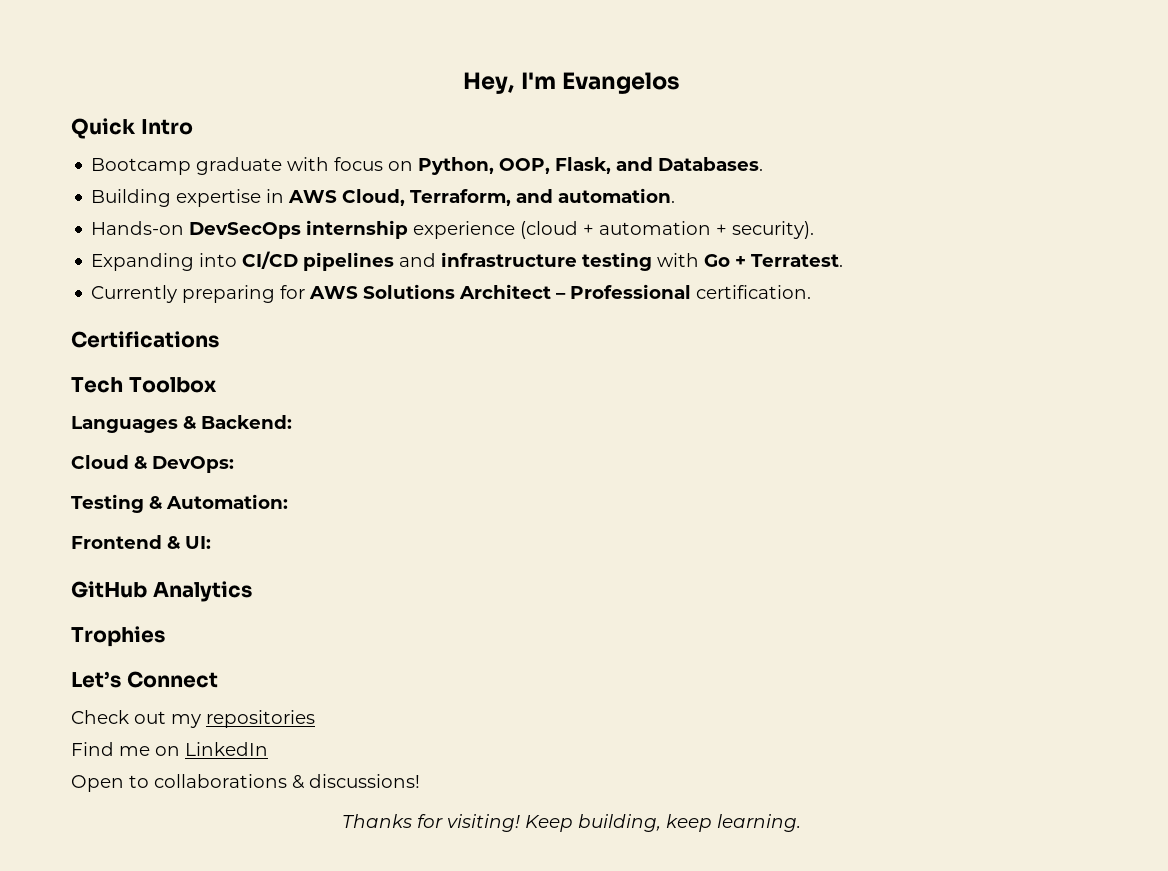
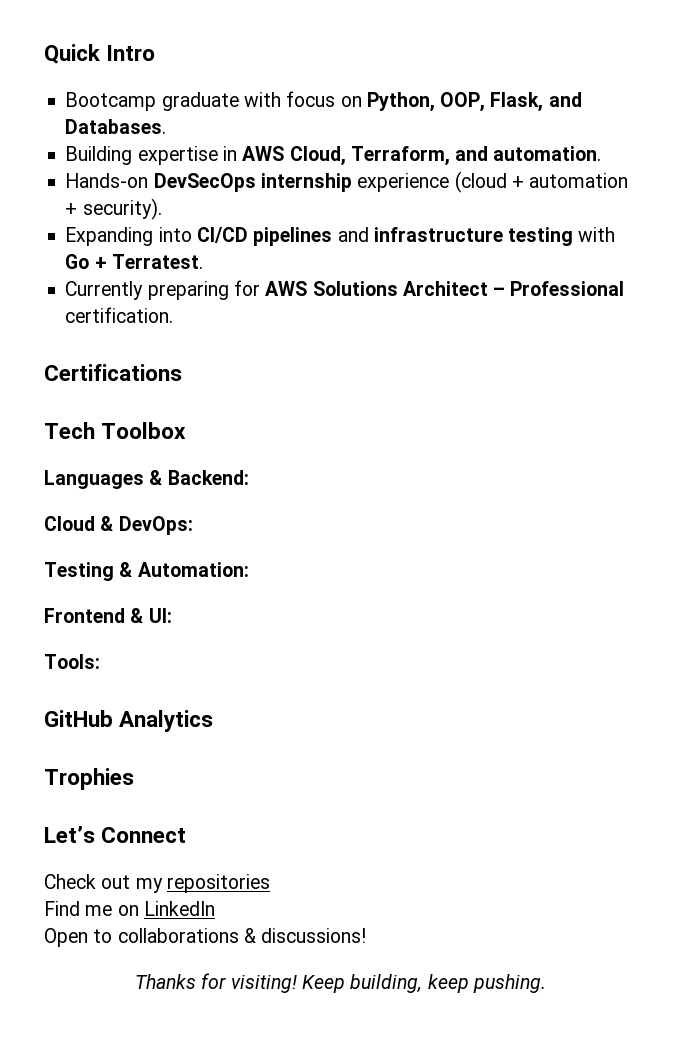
- Hey, I'm Evangelos
+ Tools:
- Keep building, keep learning.
+ Keep building, keep pushing.

